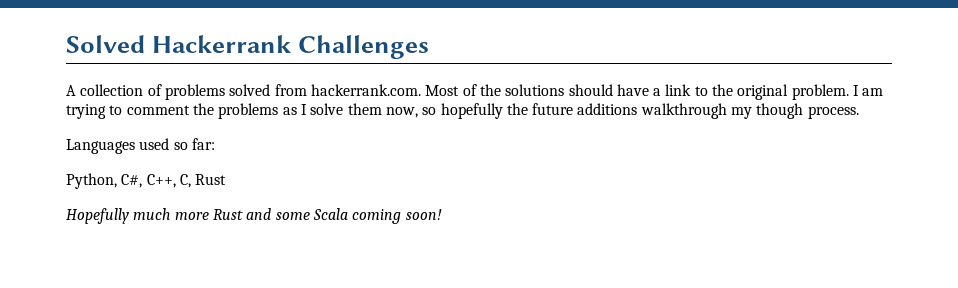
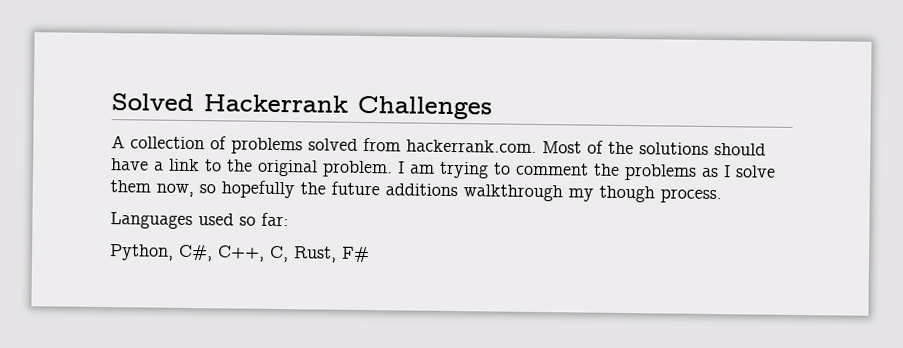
- Python, C#, C++, C, Rust
- Hopefully much more Rust and some Scala coming soon!
+ Python, C#, C++, C, Rust, F#

